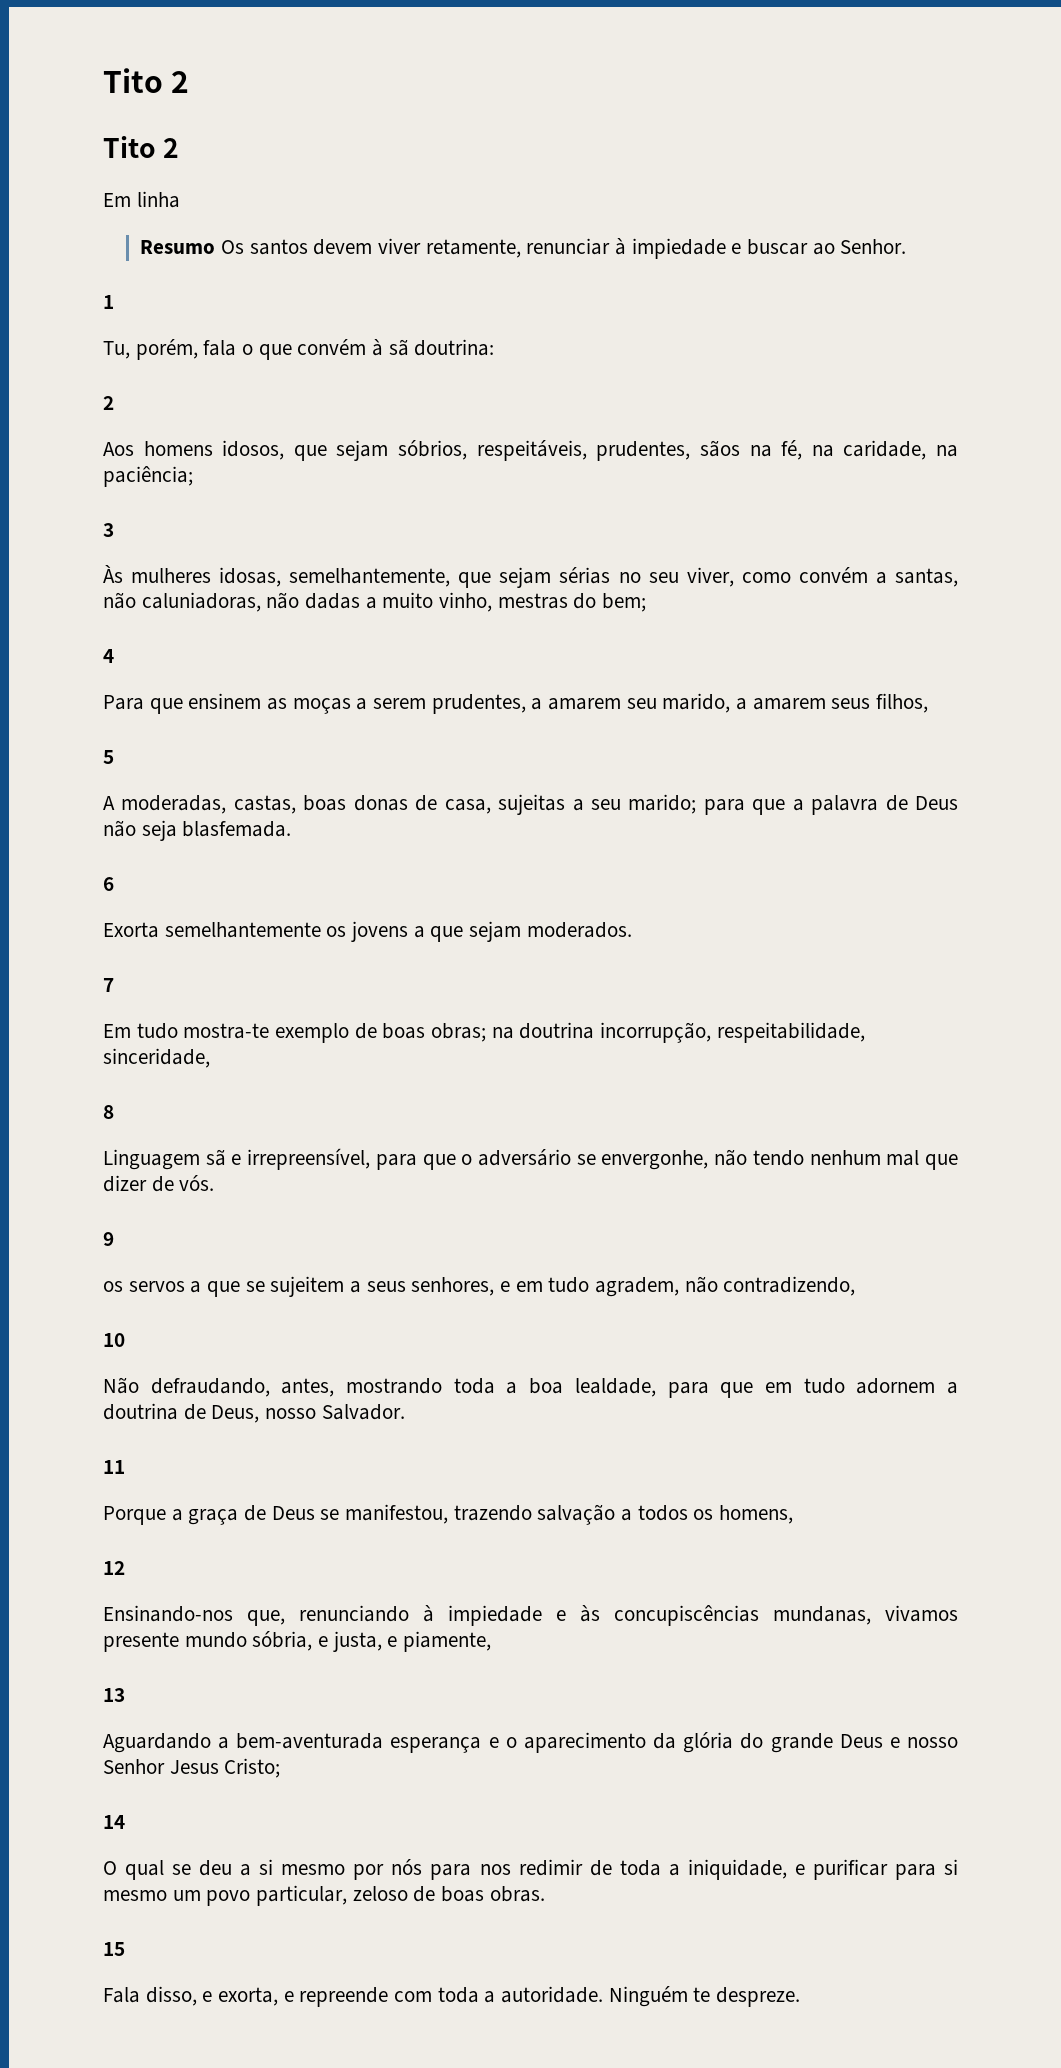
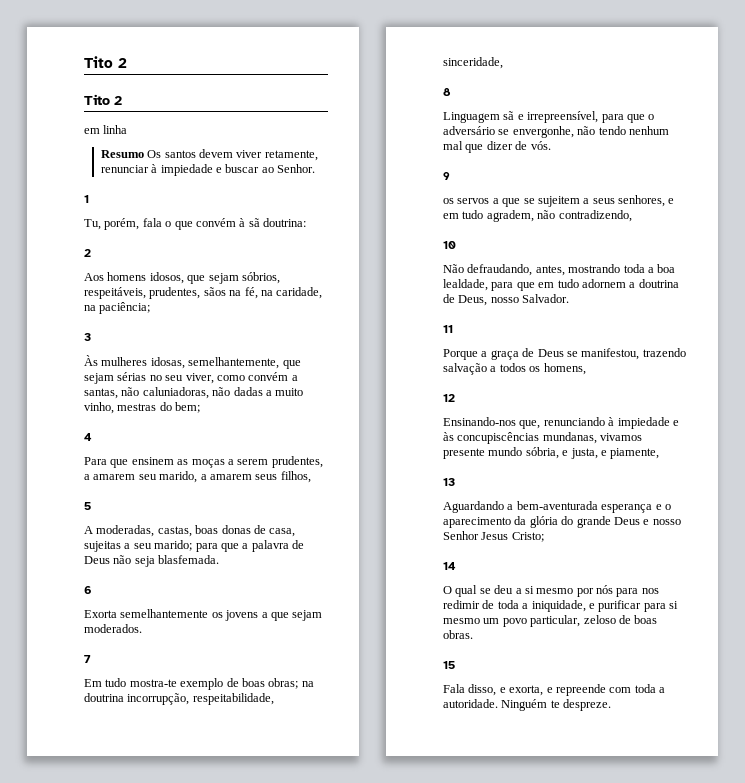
- Em linha
+ em linha

